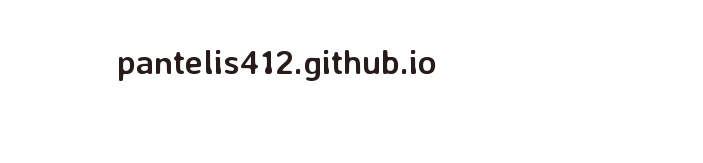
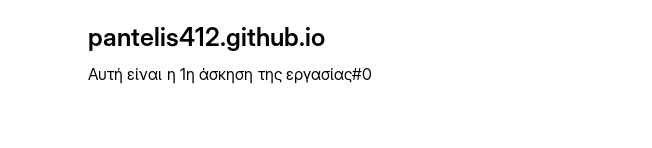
+ Αυτή είναι η 1η άσκηση της εργασίας#0

